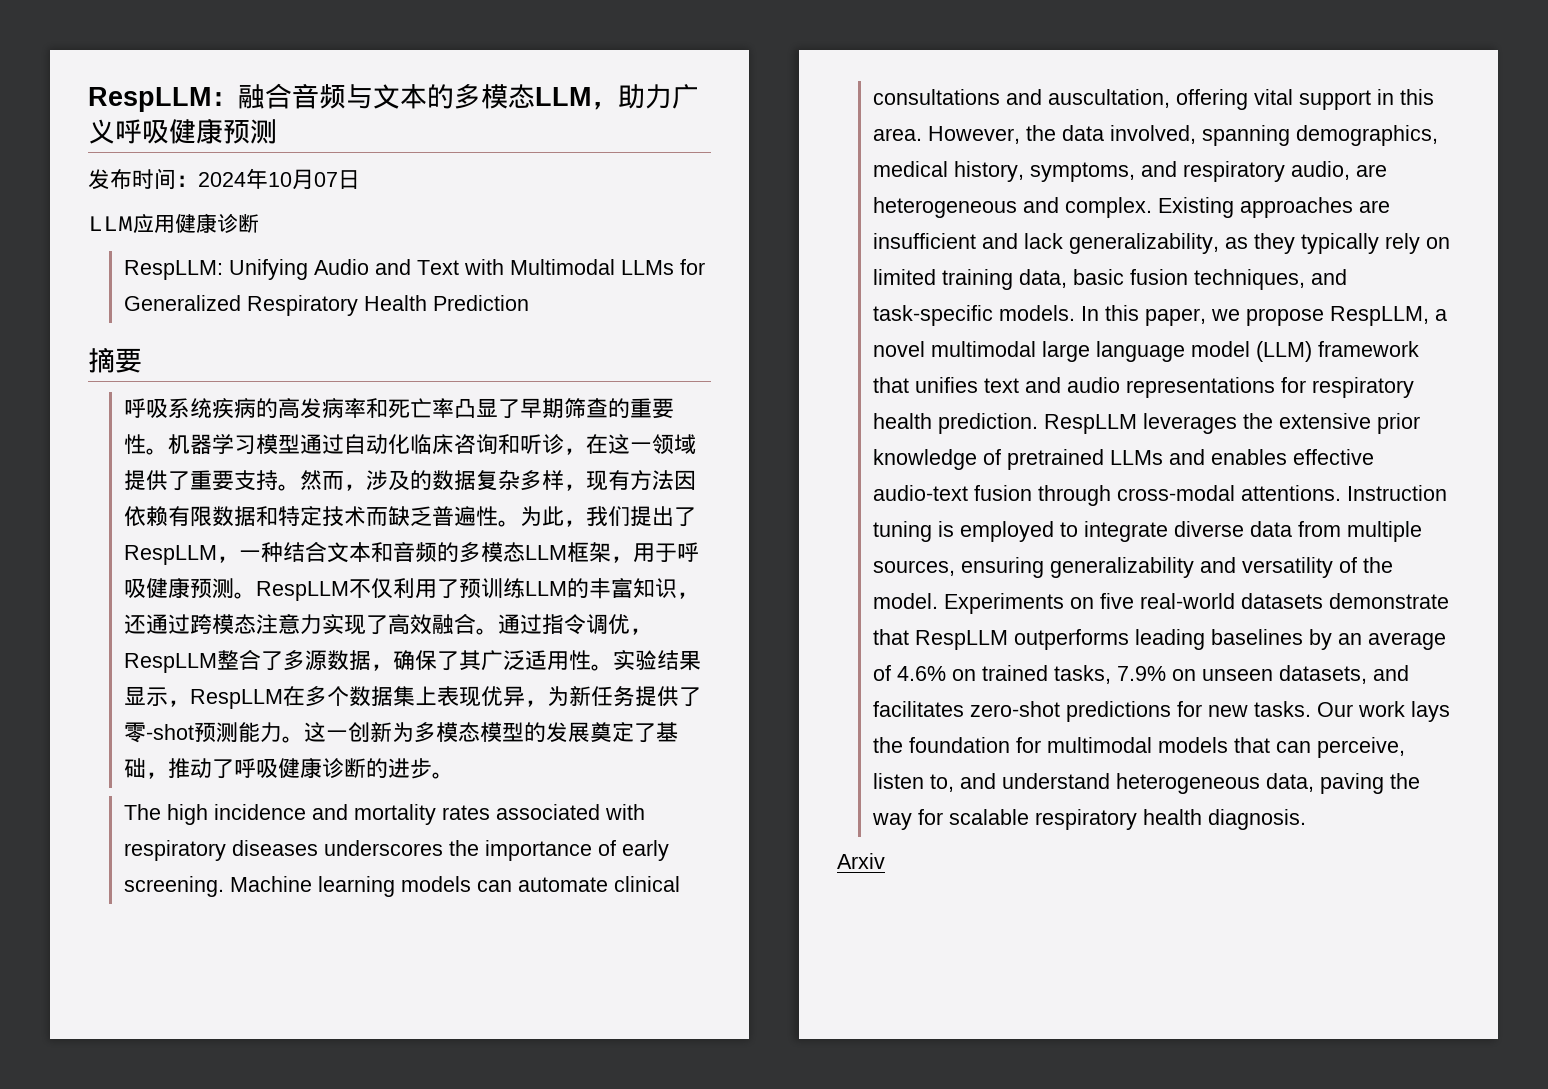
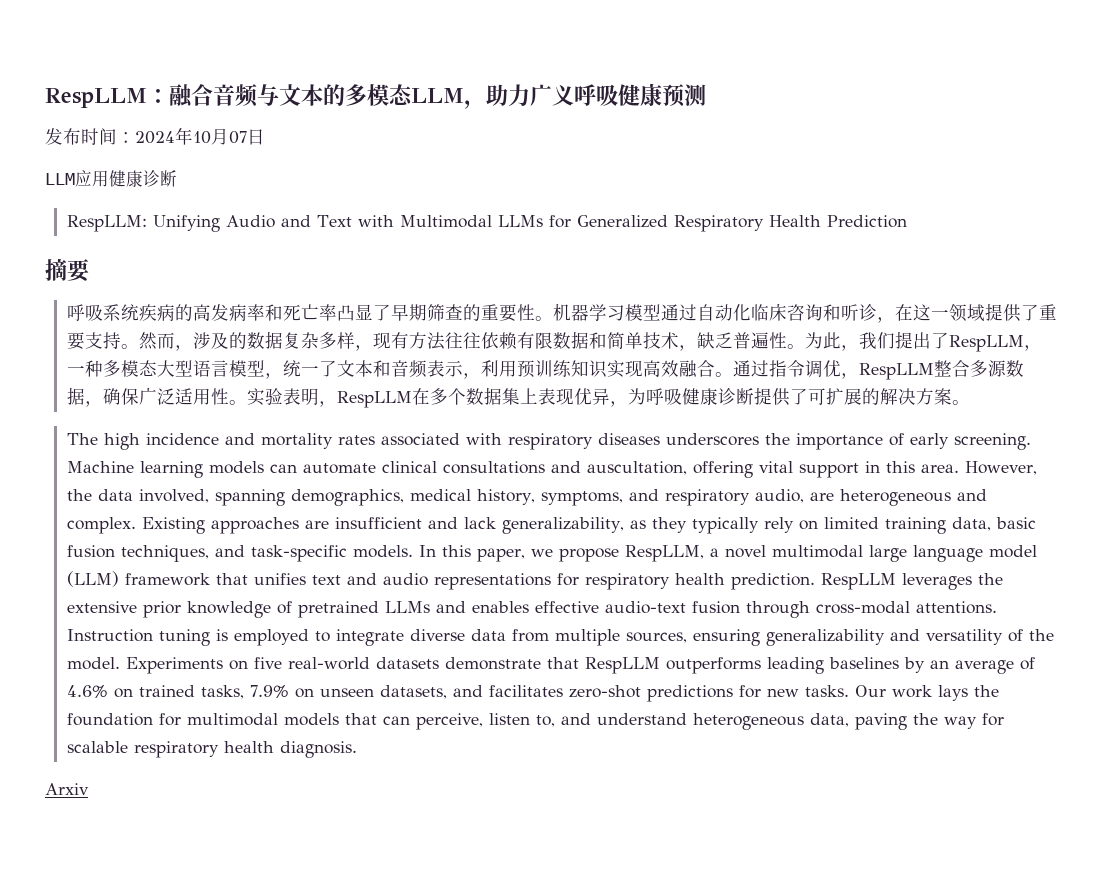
- 然而，涉及的数据复杂多样，现有方法因依赖有限数据和特定技术而缺乏普遍性。
+ 然而，涉及的数据复杂多样，现有方法往往依赖有限数据和简单技术，缺乏普遍性。
- 为此，我们提出了RespLLM，一种结合文本和音频的多模态LLM框架，用于呼吸健康预测。RespLLM不仅利用了预训练LLM的丰富知识，还通过跨模态注意力实现了高效融合。
+ 为此，我们提出了RespLLM，一种多模态大型语言模型，统一了文本和音频表示，利用预训练知识实现高效融合。
- 通过指令调优，RespLLM整合了多源数据，确保了其广泛适用性。
+ 通过指令调优，RespLLM整合多源数据，确保广泛适用性。
- 实验结果显示，RespLLM在多个数据集上表现优异，为新任务提供了零-shot预测能力。这一创新为多模态模型的发展奠定了基础，推动了呼吸健康诊断的进步。
+ 实验表明，RespLLM在多个数据集上表现优异，为呼吸健康诊断提供了可扩展的解决方案。

